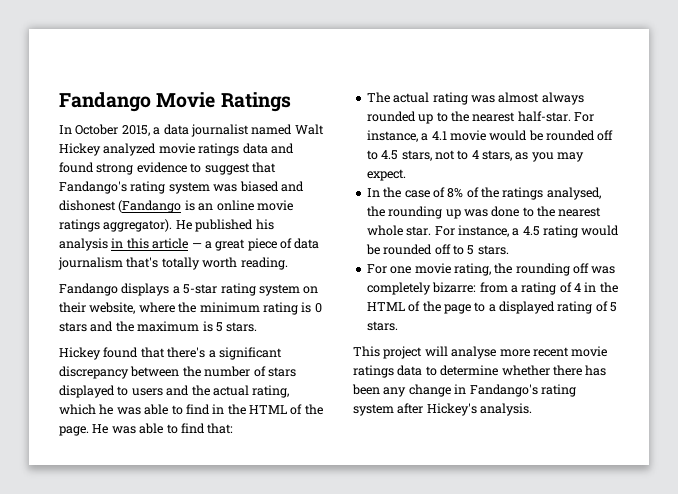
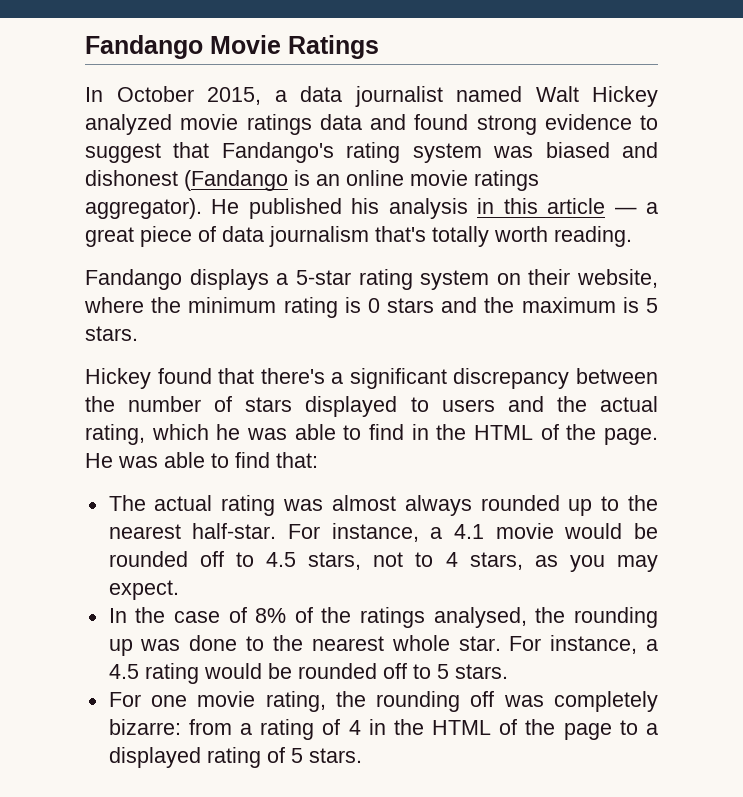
- This project will analyse more recent movie ratings data to determine whether there has been any change in Fandango's rating system after Hickey's analysis.

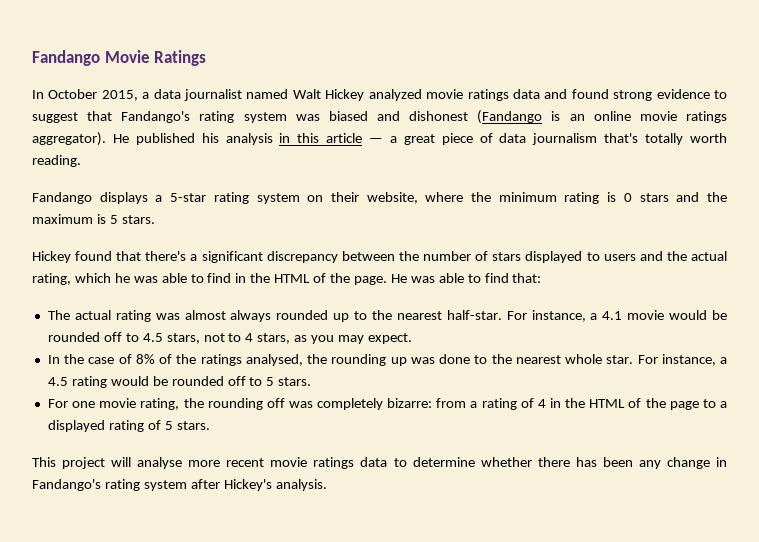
+ This project will analyse more recent movie ratings data to determine whether there has been any change in Fandango's rating system after Hickey's analysis.

